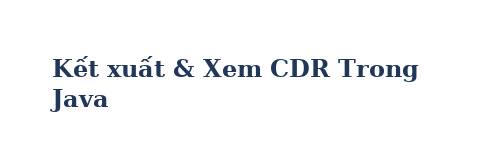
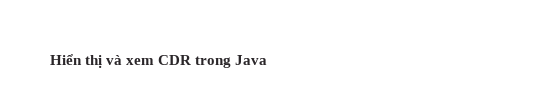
- Kết xuất & Xem CDR Trong Java
+ Hiển thị và xem CDR trong Java

